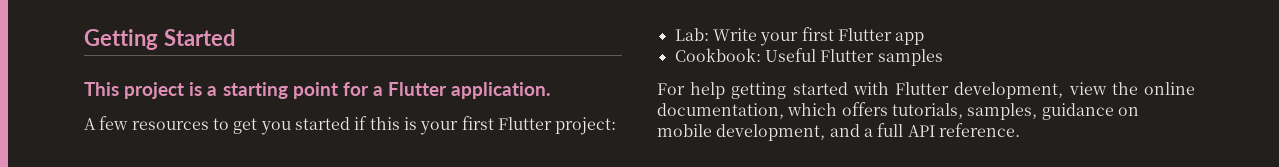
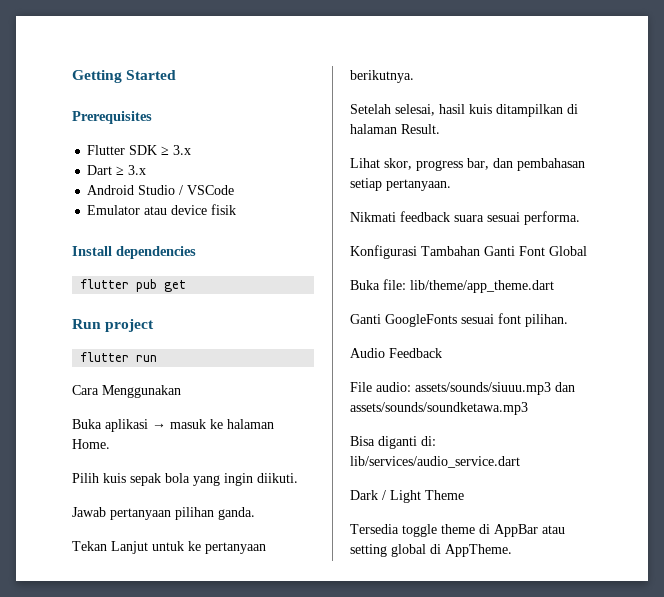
- This project is a starting point for a Flutter application.
- A few resources to get you started if this is your first Flutter project:
- Lab: Write your first Flutter app
- Cookbook: Useful Flutter samples
- For help getting started with Flutter development, view the online documentation, which offers tutorials, samples, guidance on mobile development, and a full API reference.
+ Prerequisites
+ Flutter SDK ≥ 3.x
+ Dart ≥ 3.x
+ Android Studio / VSCode
+ Emulator atau device fisik
+ Install dependencies
+ flutter pub get
+ Run project
+ flutter run
+ Cara Menggunakan
+ Buka aplikasi → masuk ke halaman Home.
+ Pilih kuis sepak bola yang ingin diikuti.
+ Jawab pertanyaan pilihan ganda.
+ Tekan Lanjut untuk ke pertanyaan berikutnya.
+ Setelah selesai, hasil kuis ditampilkan di halaman Result.
+ Lihat skor, progress bar, dan pembahasan setiap pertanyaan.
+ Nikmati feedback suara sesuai performa.
+ Konfigurasi Tambahan Ganti Font Global
+ Buka file: lib/theme/app_theme.dart
+ Ganti GoogleFonts sesuai font pilihan.
+ Audio Feedback
+ File audio: assets/sounds/siuuu.mp3 dan assets/sounds/soundketawa.mp3
+ Bisa diganti di: lib/services/audio_service.dart
+ Dark / Light Theme
+ Tersedia toggle theme di AppBar atau setting global di AppTheme.

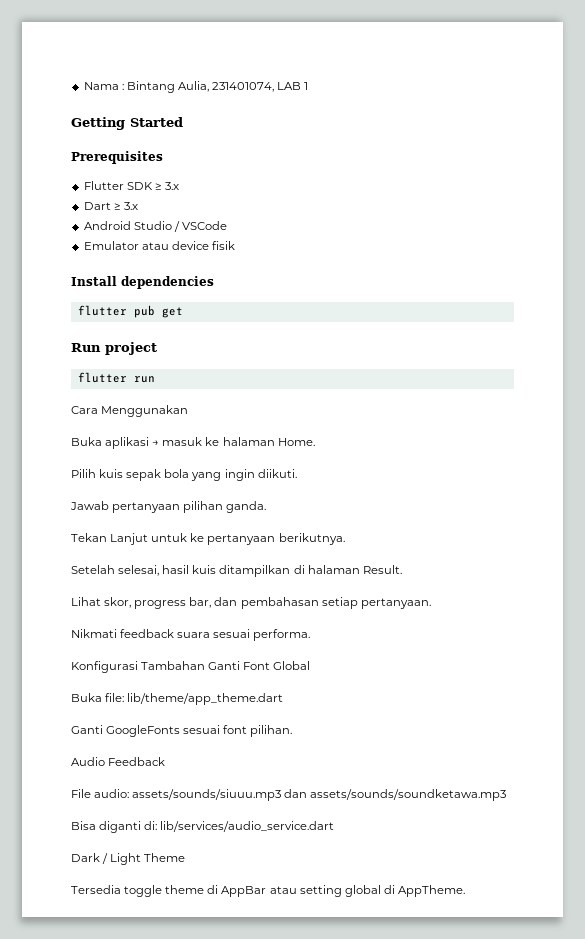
+ Nama : Bintang Aulia, 231401074, LAB 1

